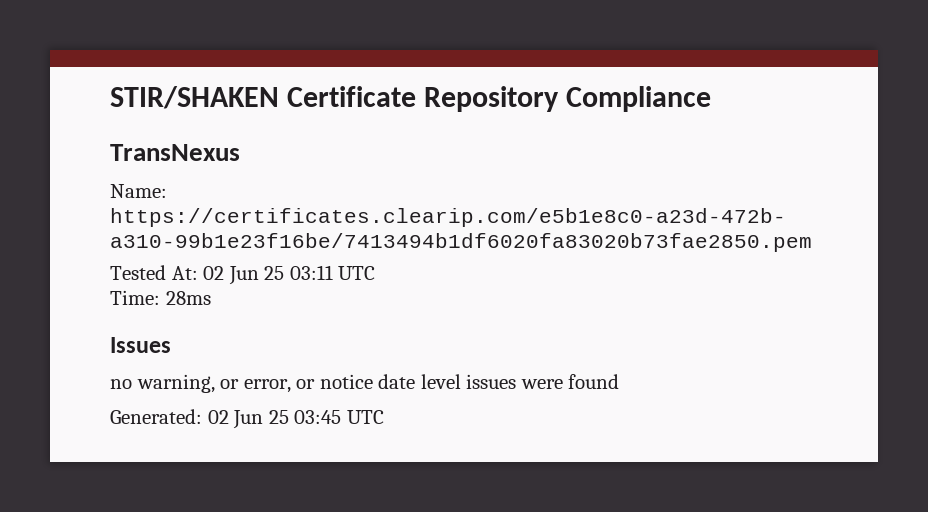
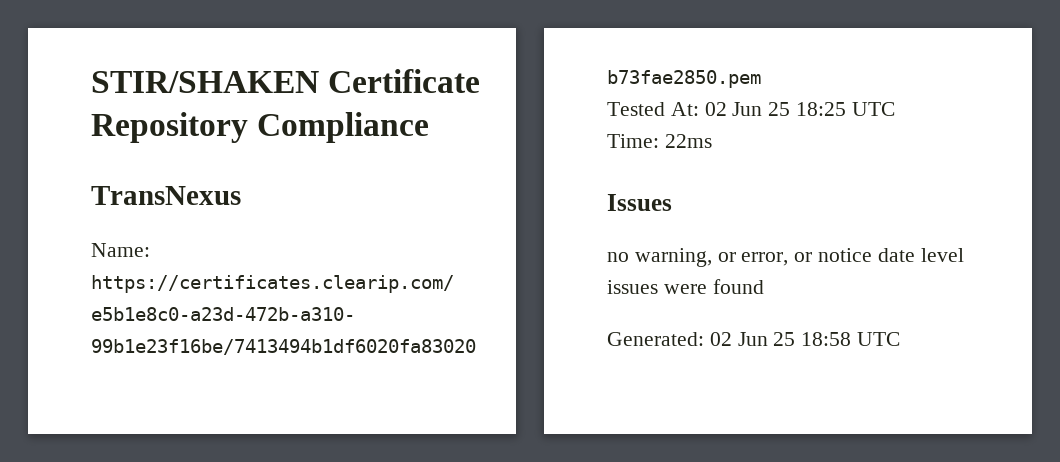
- Tested At: 02 Jun 25 03:11 UTC
+ Tested At: 02 Jun 25 18:25 UTC
- Time: 28ms
+ Time: 22ms
- Generated: 02 Jun 25 03:45 UTC
+ Generated: 02 Jun 25 18:58 UTC

